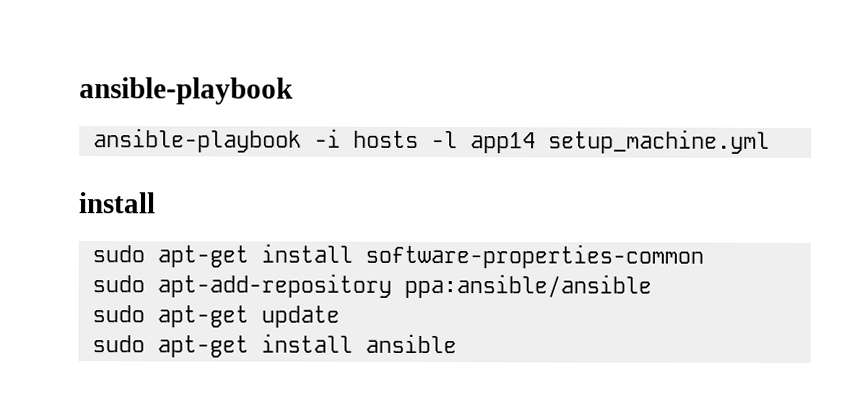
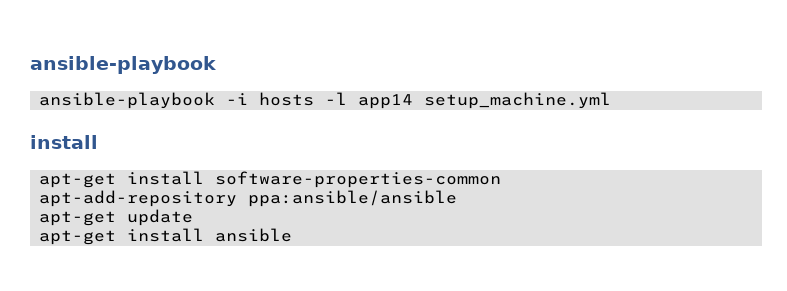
- sudo apt-get install software-properties-common
+ apt-get install software-properties-common
- sudo apt-add-repository ppa:ansible/ansible
+ apt-add-repository ppa:ansible/ansible
- sudo apt-get update
+ apt-get update
- sudo apt-get install ansible
+ apt-get install ansible

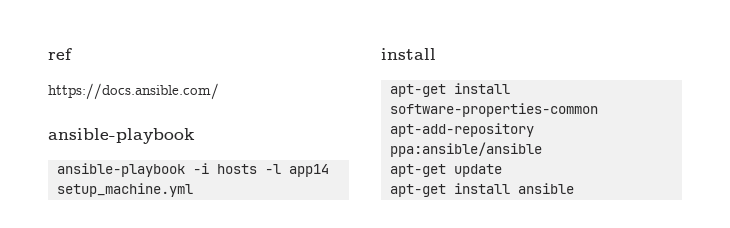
+ ref
+ https://docs.ansible.com/

